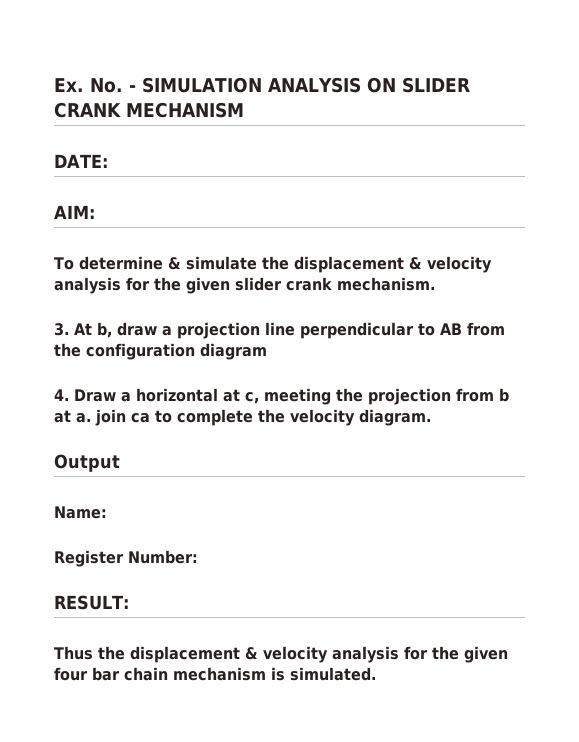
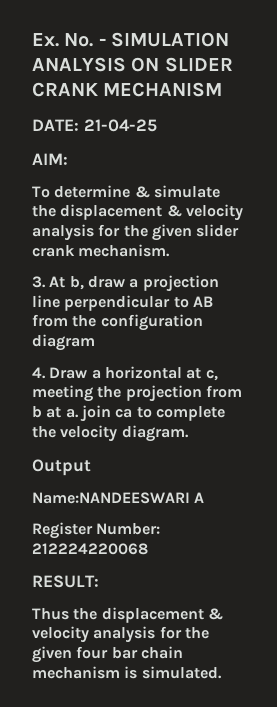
- DATE:
+ DATE: 21-04-25
- Name:
+ Name:NANDEESWARI A
- Register Number:
+ Register Number: 212224220068

